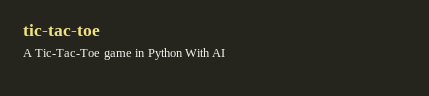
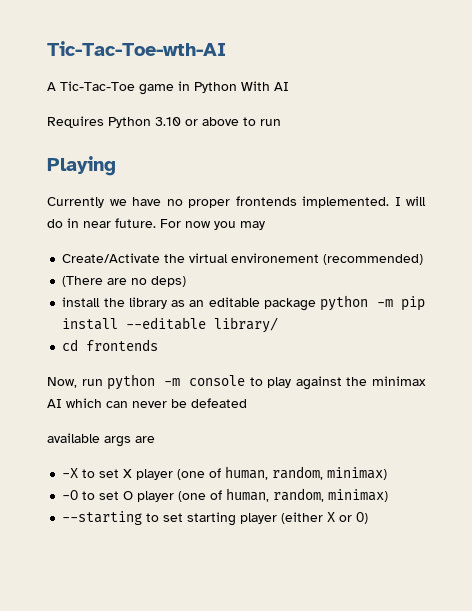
- tic-tac-toe
+ Tic-Tac-Toe-wth-AI
+ Requires Python 3.10 or above to run
+ Playing
+ Currently we have no proper frontends implemented. I will do in near future. For now you may
+ Create/Activate the virtual environement (recommended)
+ (There are no deps)
+ install the library as an editable package python -m pip install --editable library/
+ cd frontends
+ Now, run python -m console to play against the minimax AI which can never be defeated
+ available args are
+ -X to set X player (one of human, random, minimax)
+ -O to set O player (one of human, random, minimax)
+ --starting to set starting player (either X or O)

